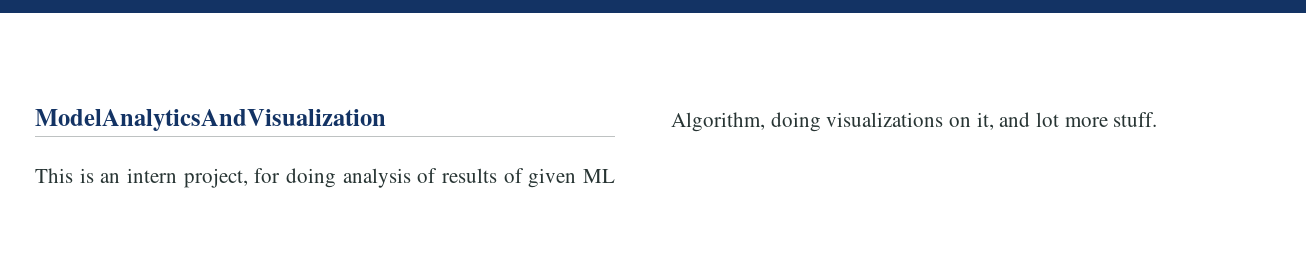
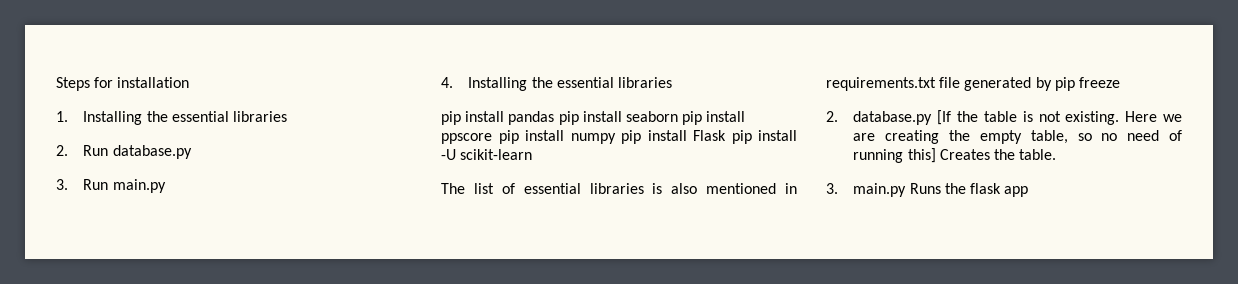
- ModelAnalyticsAndVisualization
- This is an intern project, for doing analysis of results of given ML Algorithm, doing visualizations on it, and lot more stuff.
+ Steps for installation
+ 1. Installing the essential libraries
+ 2. Run database.py
+ 3. Run main.py
+ 4. Installing the essential libraries
+ pip install pandas pip install seaborn pip install ppscore pip install numpy pip install Flask pip install -U scikit-learn
+ The list of essential libraries is also mentioned in requirements.txt file generated by pip freeze
+ 2. database.py [If the table is not existing. Here we are creating the empty table, so no need of running this] Creates the table.
+ 3. main.py Runs the flask app

